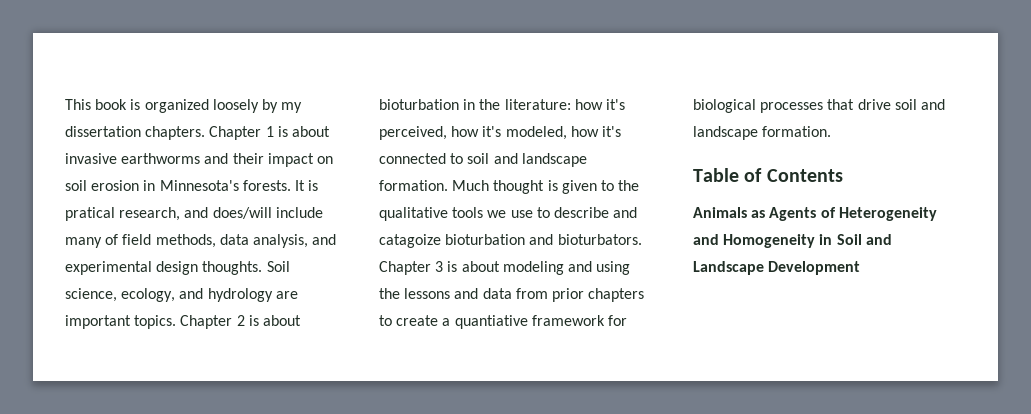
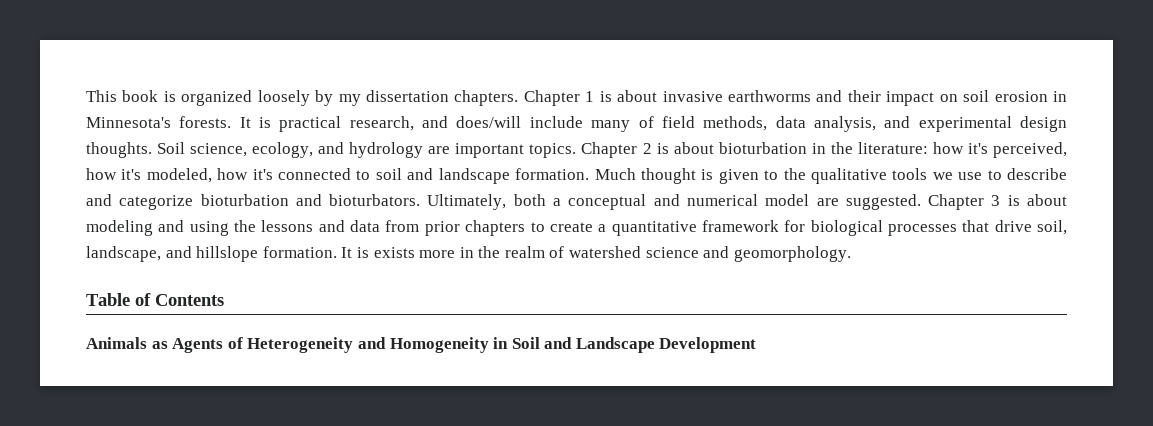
- It is pratical research, and does/will include many of field methods, data analysis, and experimental design thoughts.
+ It is practical research, and does/will include many of field methods, data analysis, and experimental design thoughts.
- Much thought is given to the qualitative tools we use to describe and catagoize bioturbation and bioturbators.
+ Much thought is given to the qualitative tools we use to describe and categorize bioturbation and bioturbators.
+ Ultimately, both a conceptual and numerical model are suggested.
- Chapter 3 is about modeling and using the lessons and data from prior chapters to create a quantiative framework for biological processes that drive soil and landscape formation.
+ Chapter 3 is about modeling and using the lessons and data from prior chapters to create a quantitative framework for biological processes that drive soil, landscape, and hillslope formation. It is exists more in the realm of watershed science and geomorphology.

